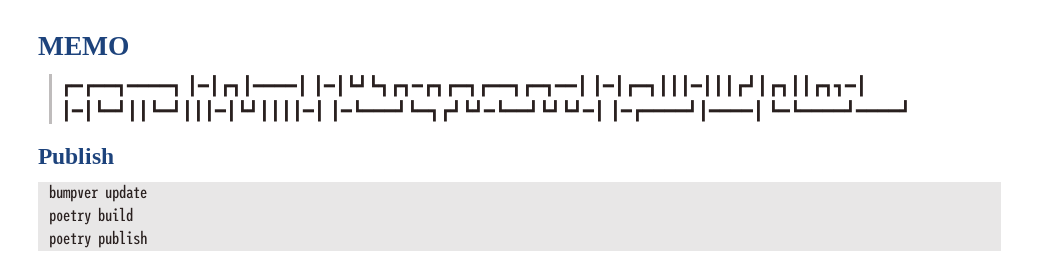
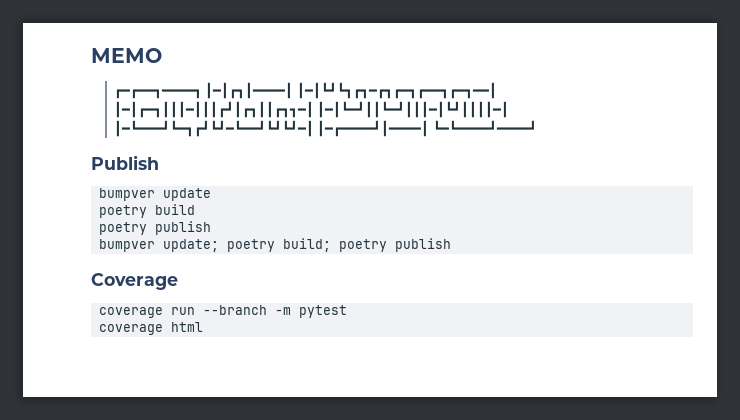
+ bumpver update; poetry build; poetry publish
+ Coverage
+ coverage run --branch -m pytest
+ coverage html

